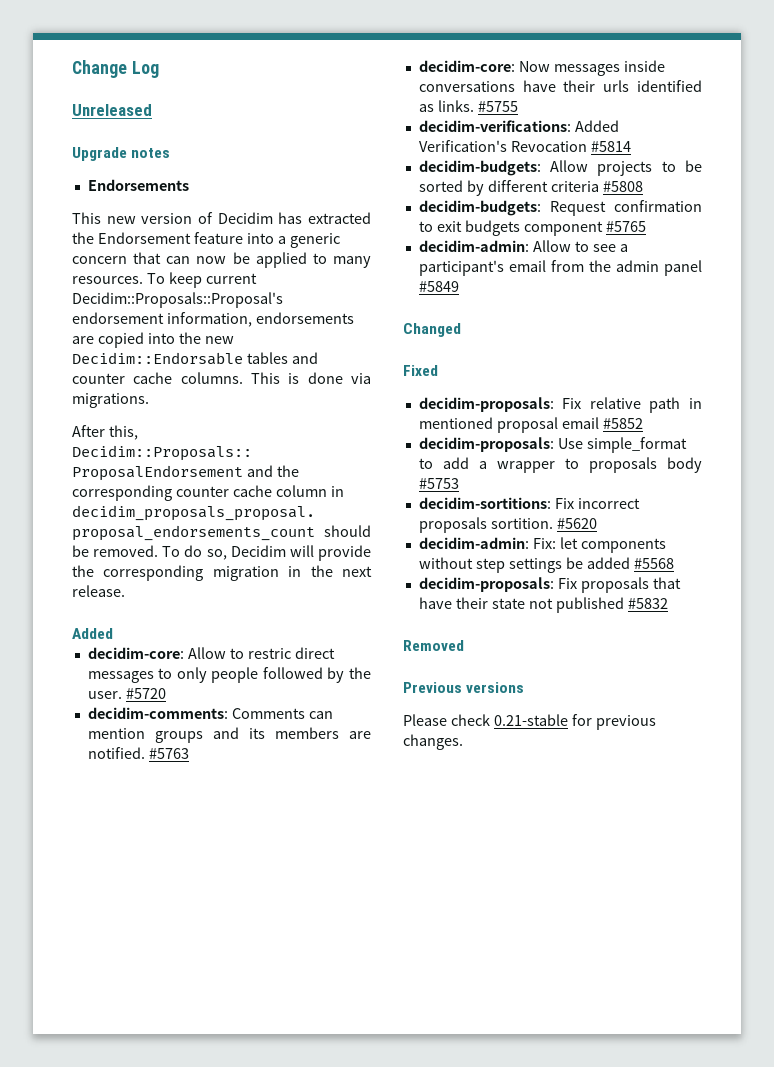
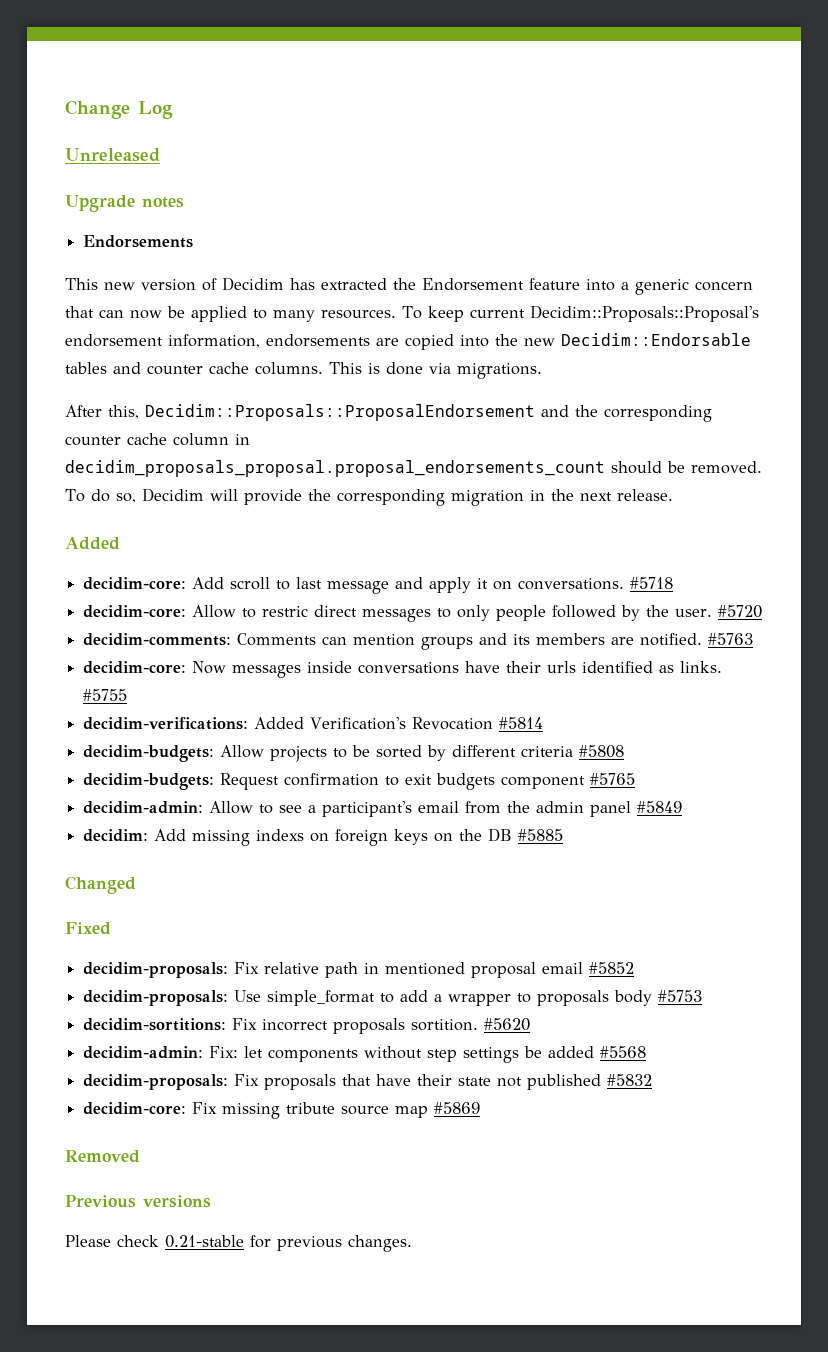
+ decidim-core: Add scroll to last message and apply it on conversations. #5718
+ decidim: Add missing indexs on foreign keys on the DB #5885
+ decidim-core: Fix missing tribute source map #5869

